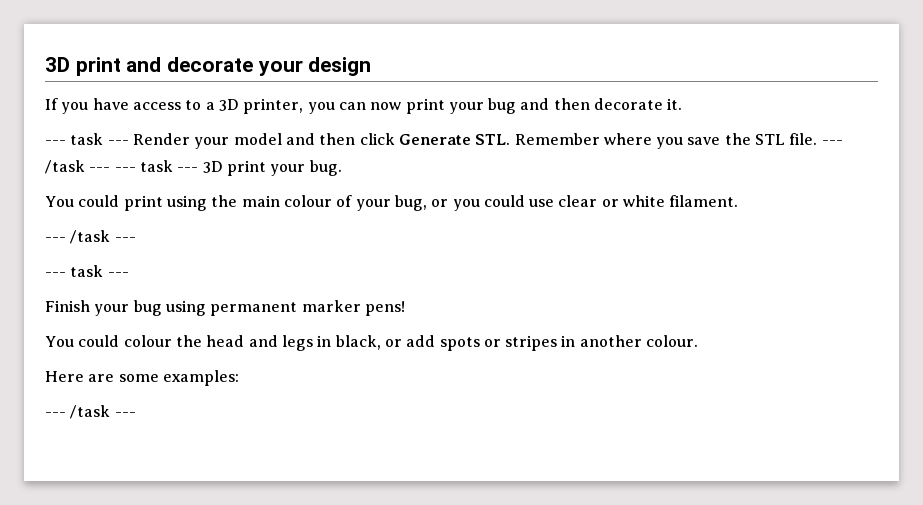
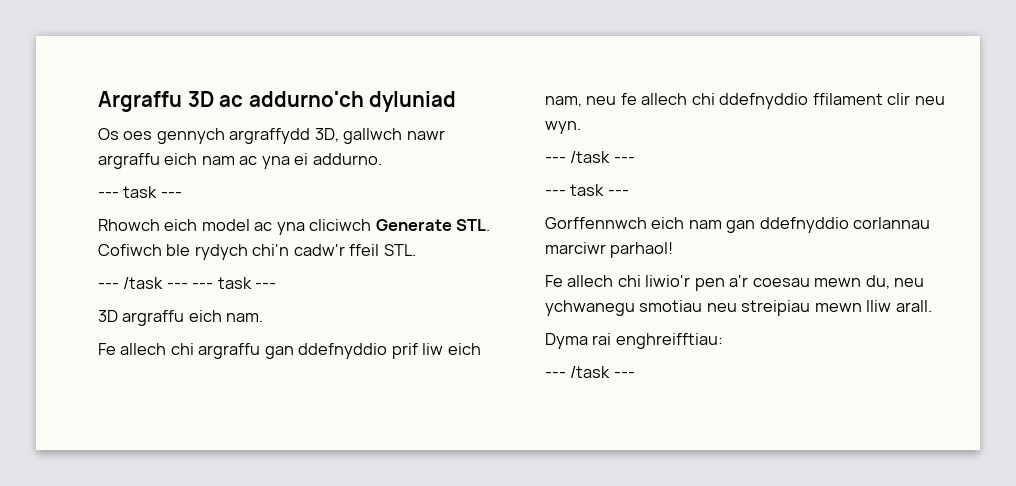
- 3D print and decorate your design
- If you have access to a 3D printer, you can now print your bug and then decorate it.
- --- task --- Render your model and then click Generate STL. Remember where you save the STL file. --- /task --- --- task --- 3D print your bug.
- You could print using the main colour of your bug, or you could use clear or white filament.
+ Argraffu 3D ac addurno'ch dyluniad
+ Os oes gennych argraffydd 3D, gallwch nawr argraffu eich nam ac yna ei addurno.
+ --- task ---
+ Rhowch eich model ac yna cliciwch Generate STL. Cofiwch ble rydych chi'n cadw'r ffeil STL.
+ --- /task --- --- task ---
+ 3D argraffu eich nam.
+ Fe allech chi argraffu gan ddefnyddio prif liw eich nam, neu fe allech chi ddefnyddio ffilament clir neu wyn.
- Finish your bug using permanent marker pens!
- You could colour the head and legs in black, or add spots or stripes in another colour.
- Here are some examples:
+ Gorffennwch eich nam gan ddefnyddio corlannau marciwr parhaol!
+ Fe allech chi liwio'r pen a'r coesau mewn du, neu ychwanegu smotiau neu streipiau mewn lliw arall.
+ Dyma rai enghreifftiau:

